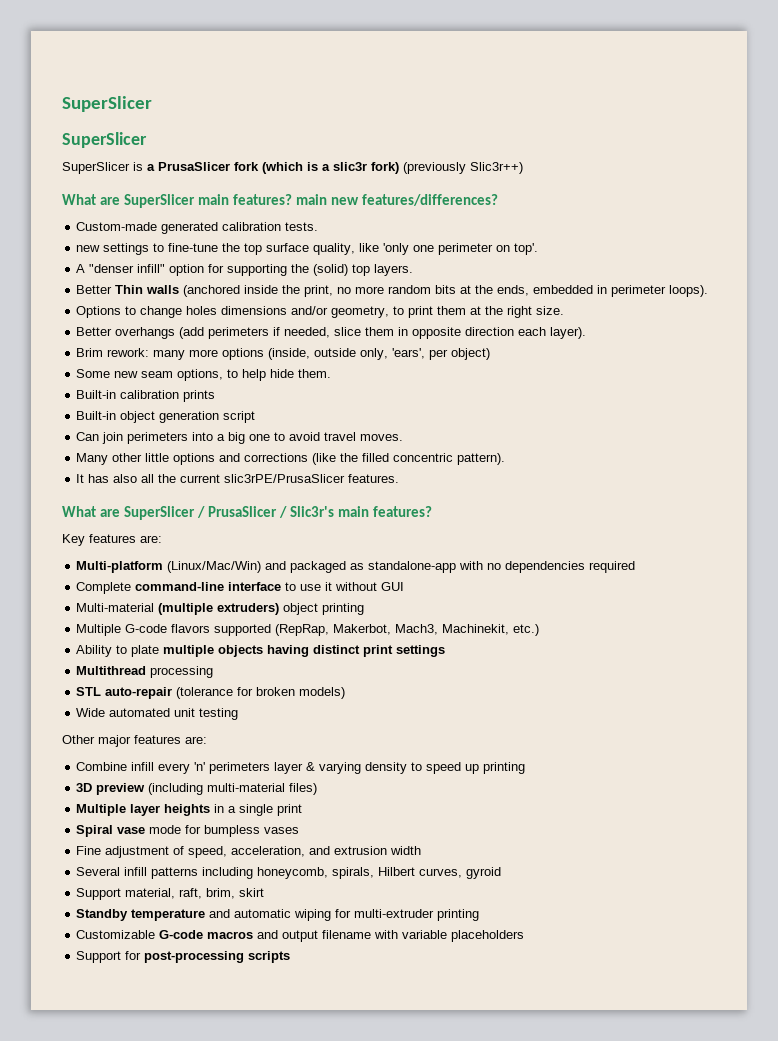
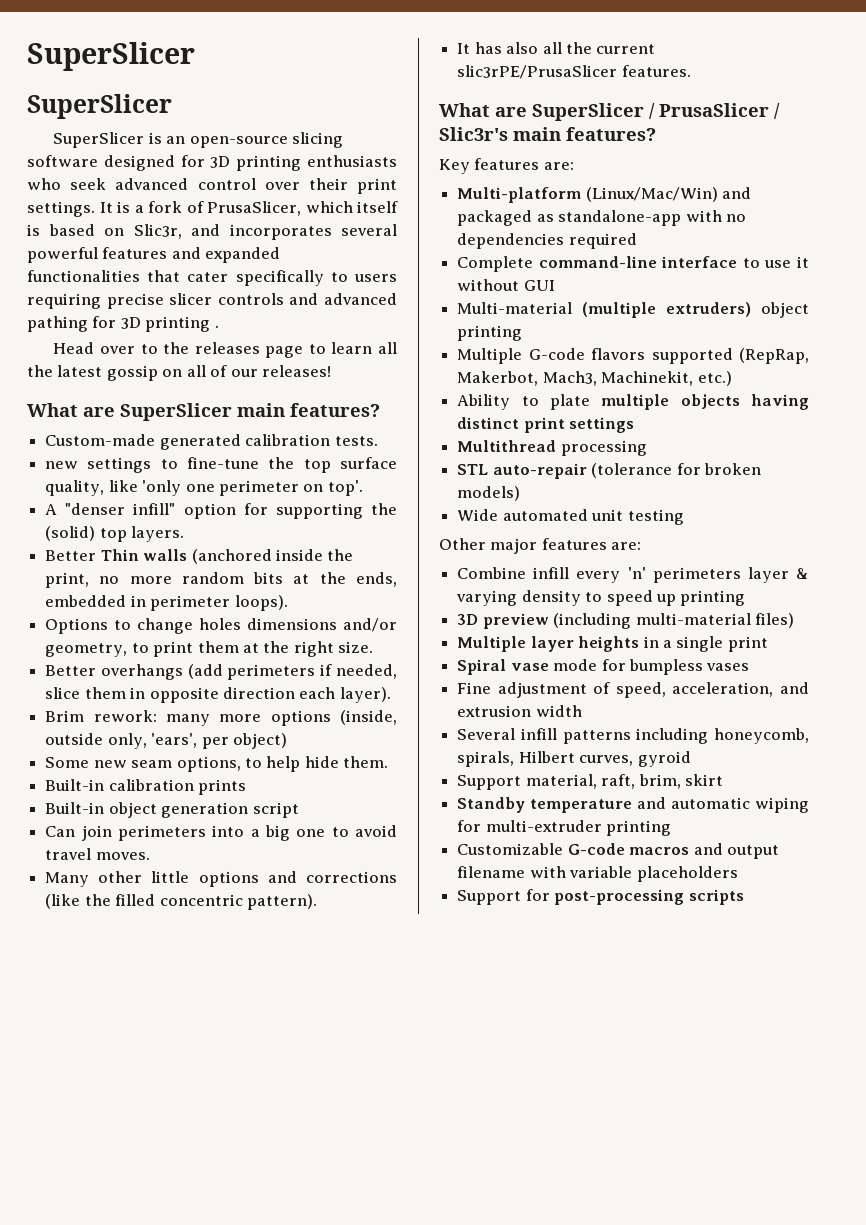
- SuperSlicer is a PrusaSlicer fork (which is a slic3r fork) (previously Slic3r++)
+ SuperSlicer is an open-source slicing software designed for 3D printing enthusiasts who seek advanced control over their print settings. It is a fork of PrusaSlicer, which itself is based on Slic3r, and incorporates several powerful features and expanded functionalities that cater specifically to users requiring precise slicer controls and advanced pathing for 3D printing .
+ Head over to the releases page to learn all the latest gossip on all of our releases!
- What are SuperSlicer main features? main new features/differences?
+ What are SuperSlicer main features?

